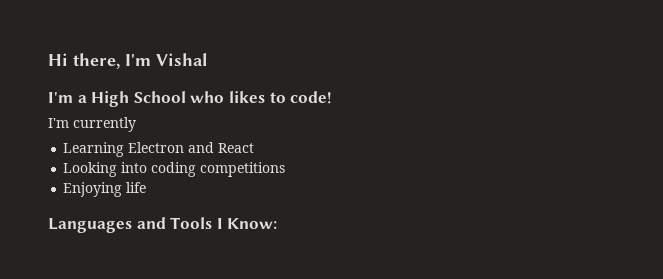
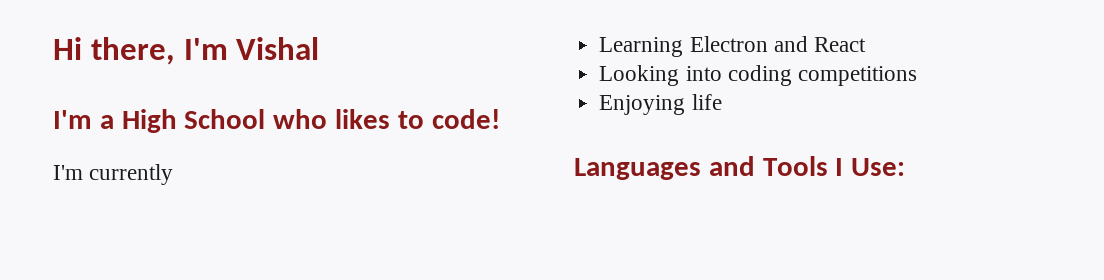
- Languages and Tools I Know:
+ Languages and Tools I Use:

